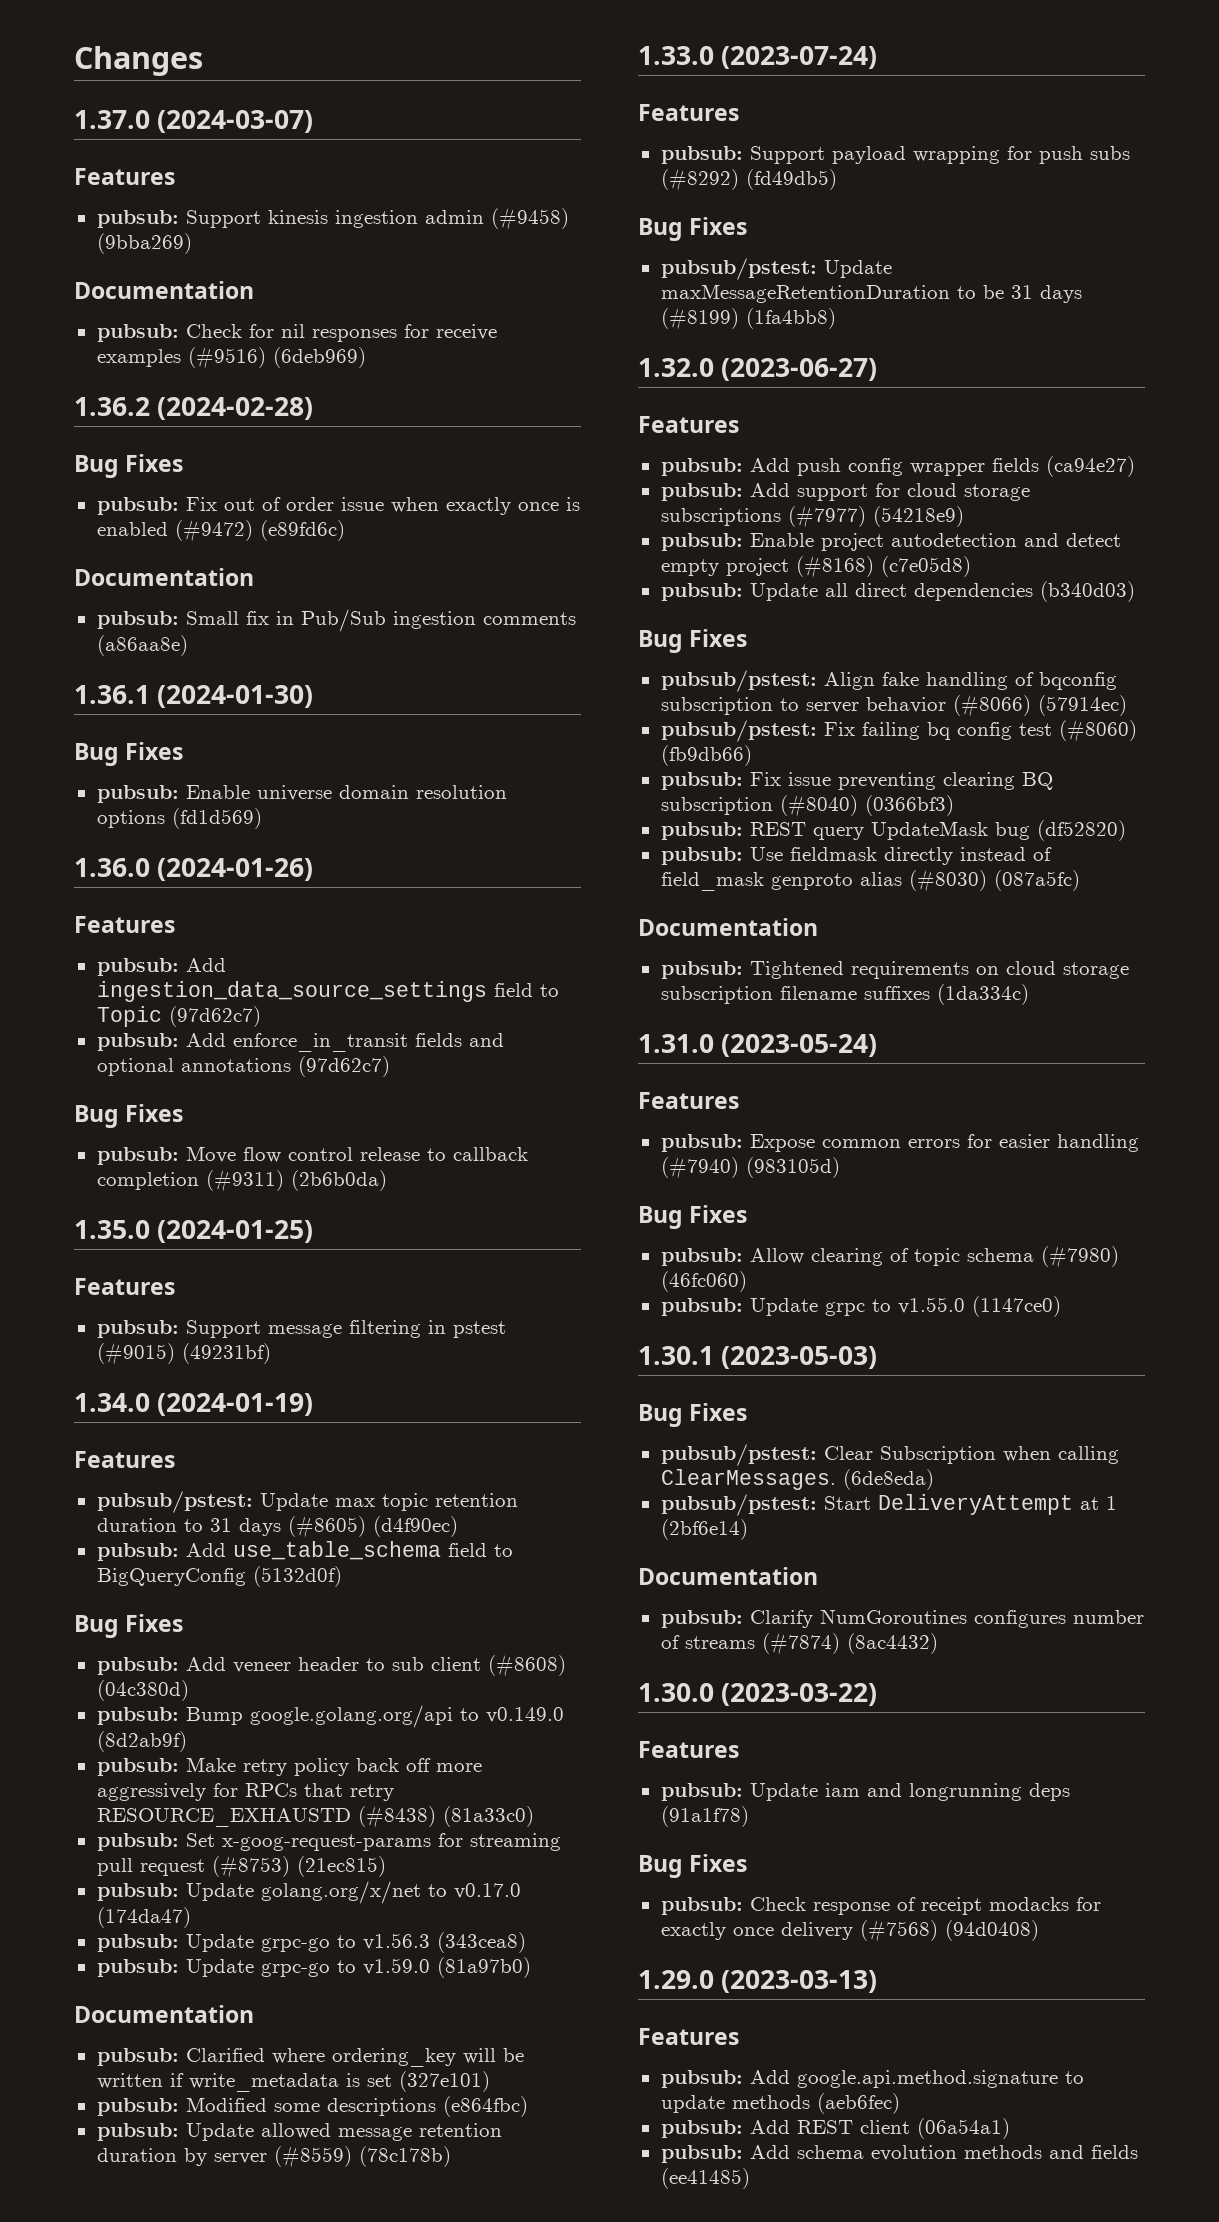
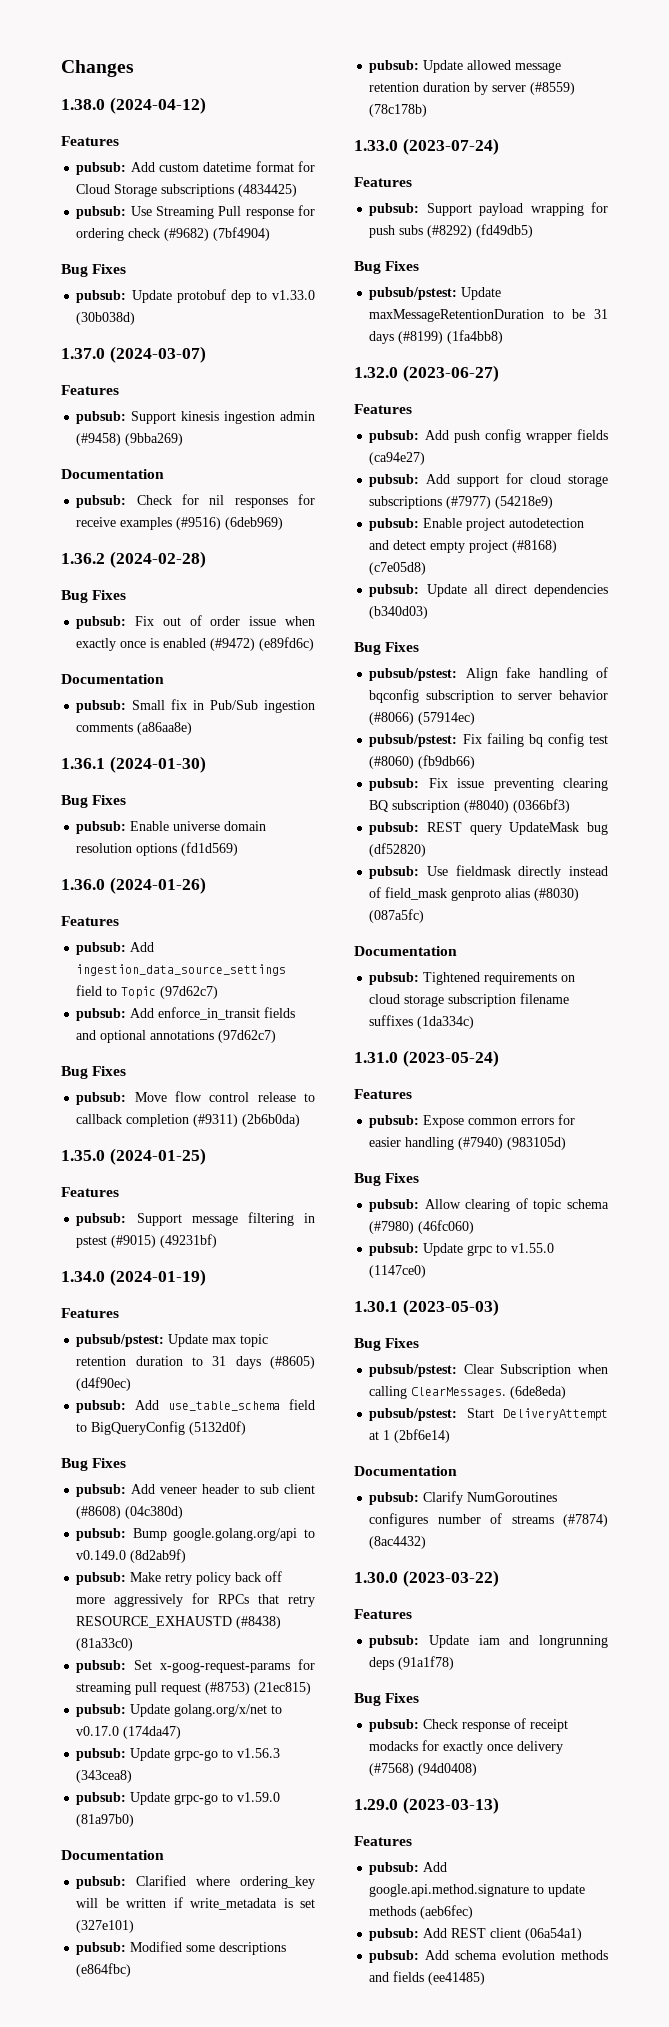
+ 1.38.0 (2024-04-12)
+ Features
+ pubsub: Add custom datetime format for Cloud Storage subscriptions (4834425)
+ pubsub: Use Streaming Pull response for ordering check (#9682) (7bf4904)
+ Bug Fixes
+ pubsub: Update protobuf dep to v1.33.0 (30b038d)

